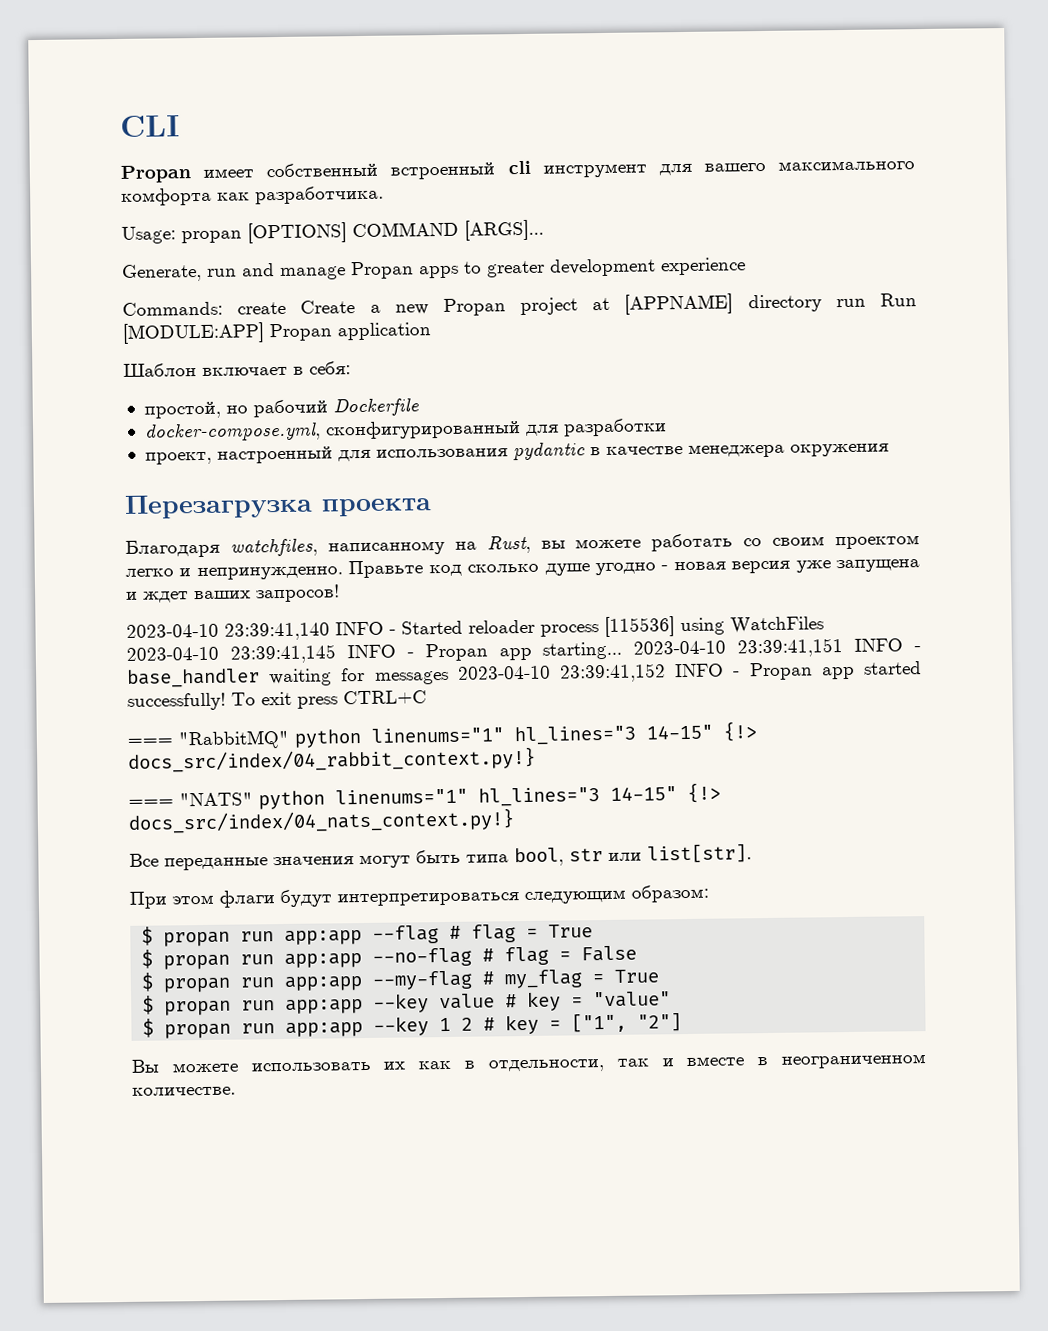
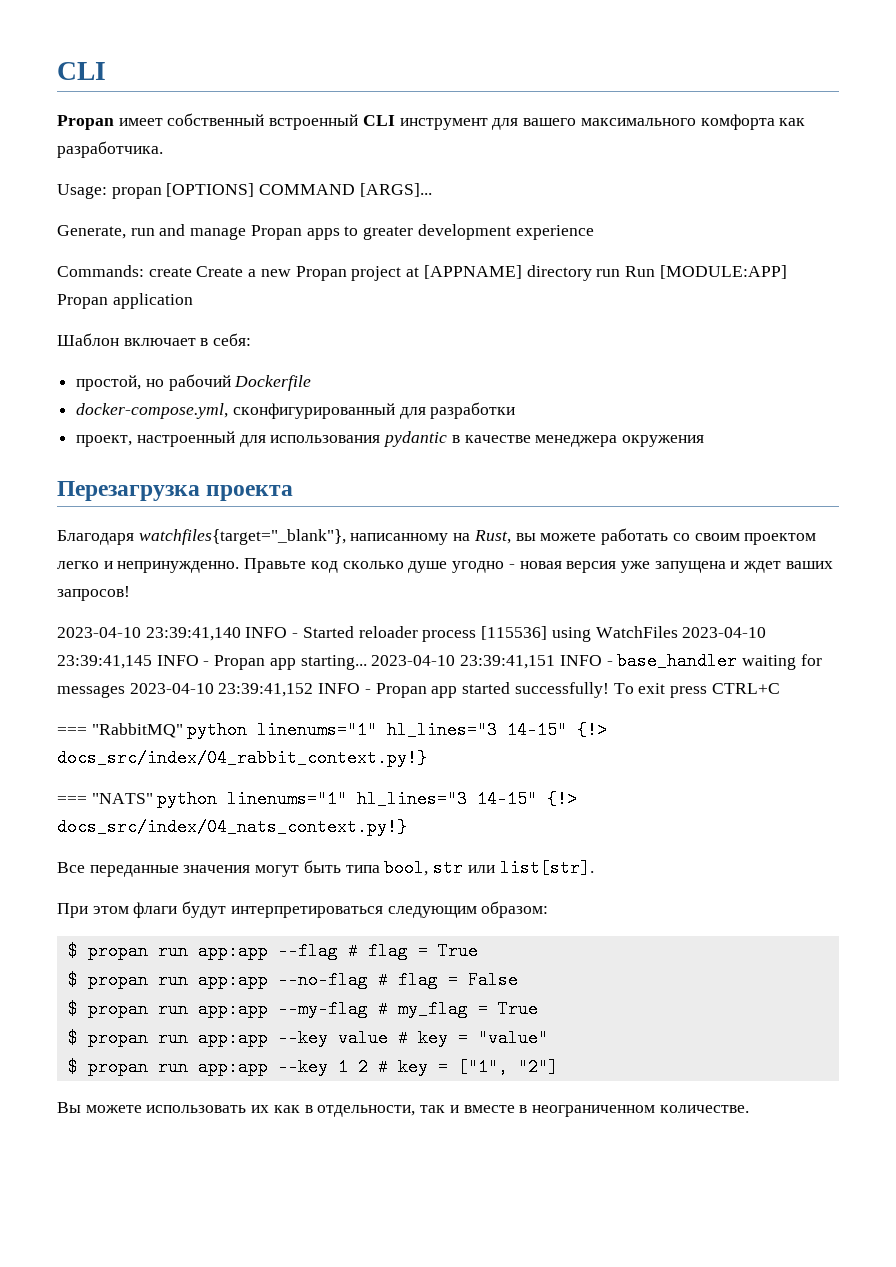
- Propan имеет собственный встроенный cli инструмент для вашего максимального комфорта как разработчика.
+ Propan имеет собственный встроенный CLI инструмент для вашего максимального комфорта как разработчика.
- Благодаря watchfiles, написанному на Rust, вы можете работать со своим проектом легко и непринужденно.
+ Благодаря watchfiles{target="_blank"}, написанному на Rust, вы можете работать со своим проектом легко и непринужденно.

